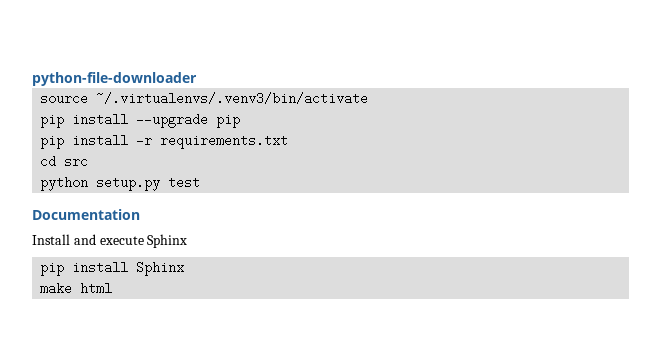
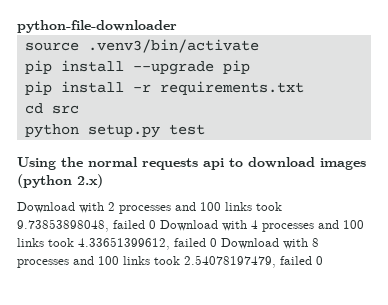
- source ~/.virtualenvs/.venv3/bin/activate
+ source .venv3/bin/activate
- Documentation
- Install and execute Sphinx
- pip install Sphinx
- make html
+ Using the normal requests api to download images (python 2.x)
+ Download with 2 processes and 100 links took 9.73853898048, failed 0 Download with 4 processes and 100 links took 4.33651399612, failed 0 Download with 8 processes and 100 links took 2.54078197479, failed 0

